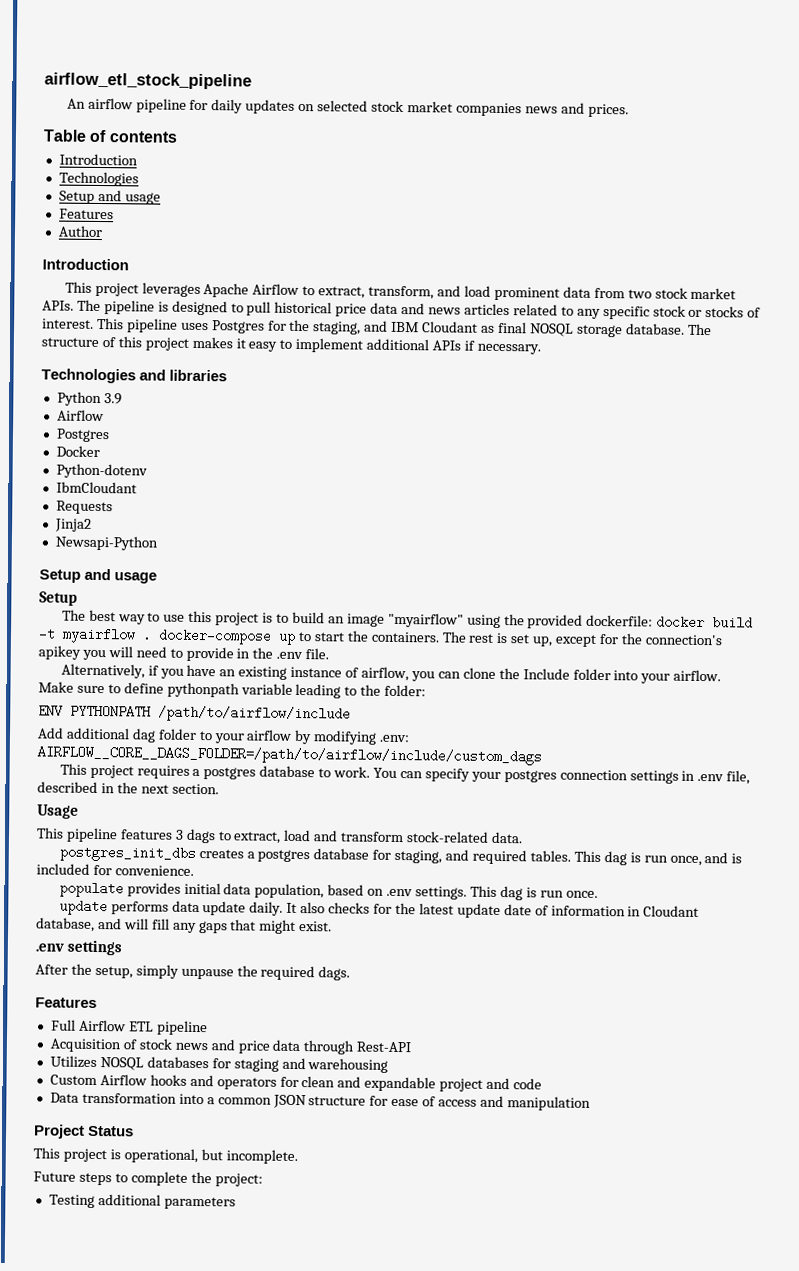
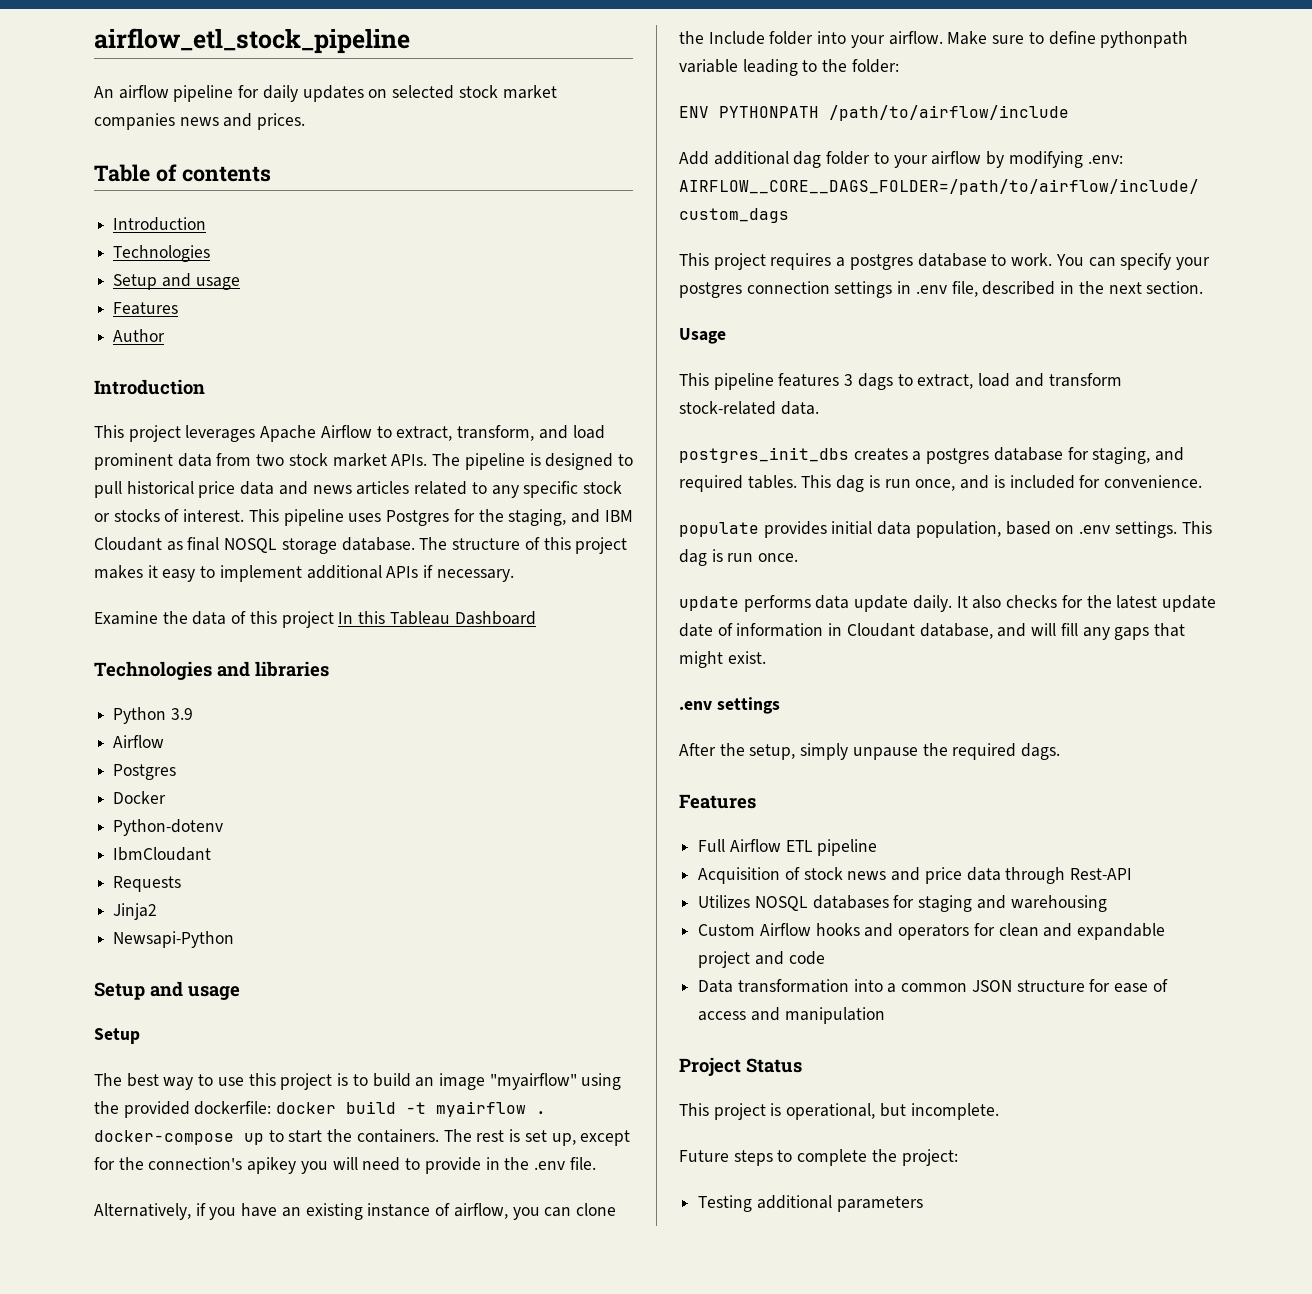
+ Examine the data of this project In this Tableau Dashboard

